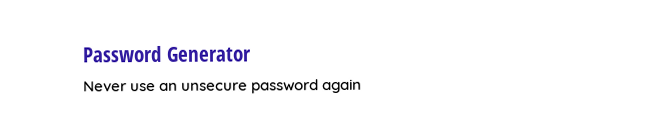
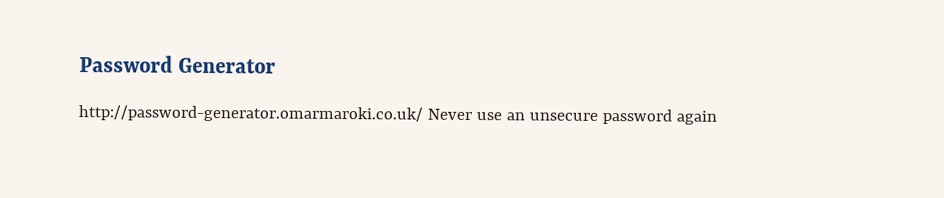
- Never use an unsecure password again
+ http://password-generator.omarmaroki.co.uk/ Never use an unsecure password again

